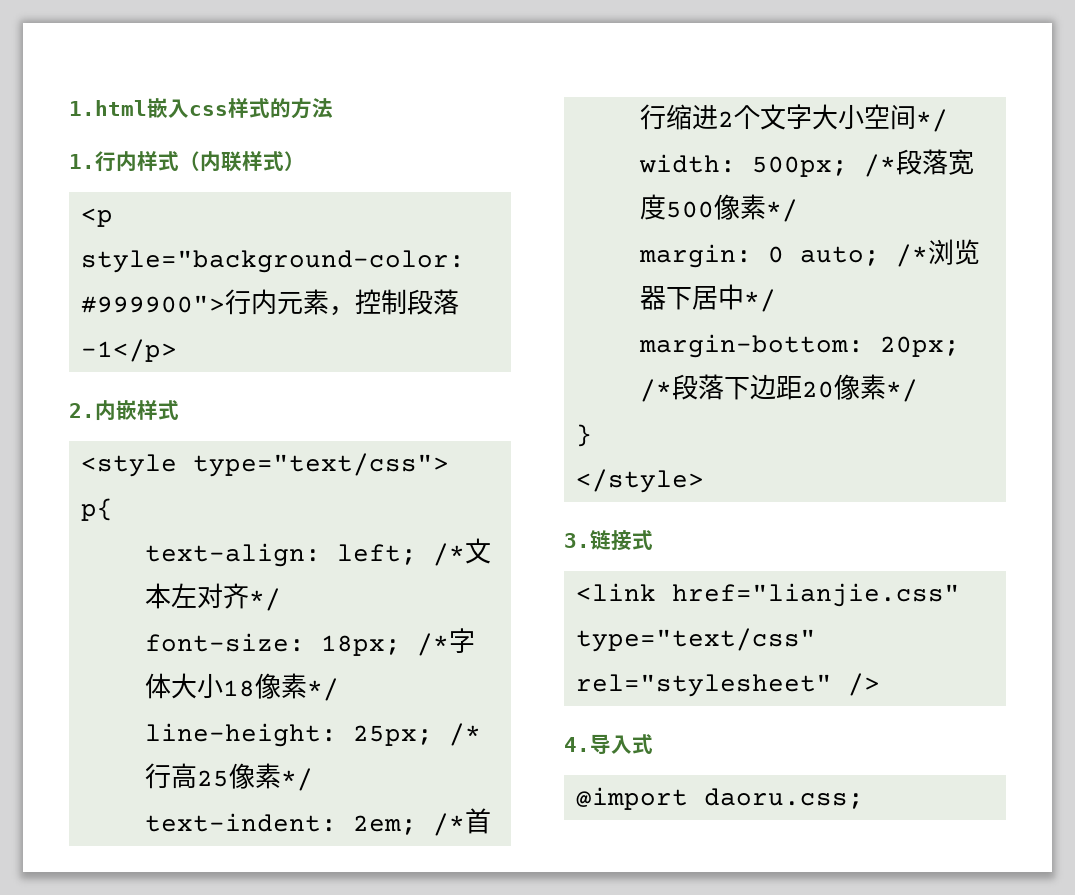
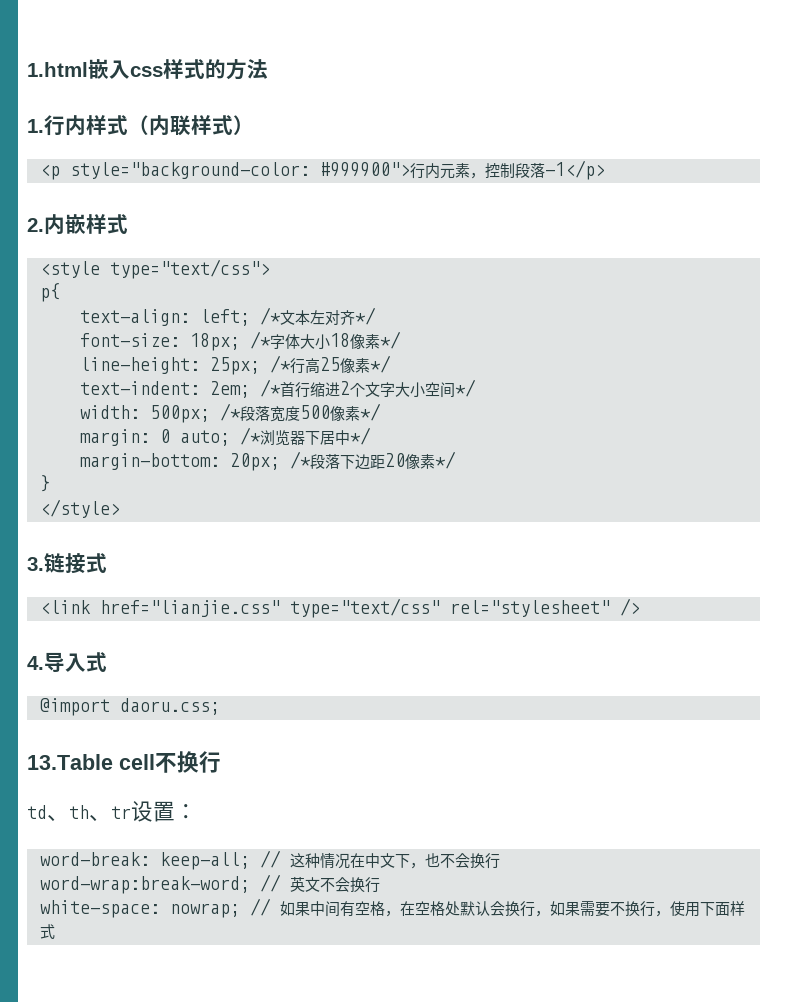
+ 13.Table cell不换行
+ td、th、tr设置：
+ word-break: keep-all; // 这种情况在中文下，也不会换行
+ word-wrap:break-word; // 英文不会换行
+ white-space: nowrap; // 如果中间有空格，在空格处默认会换行，如果需要不换行，使用下面样式

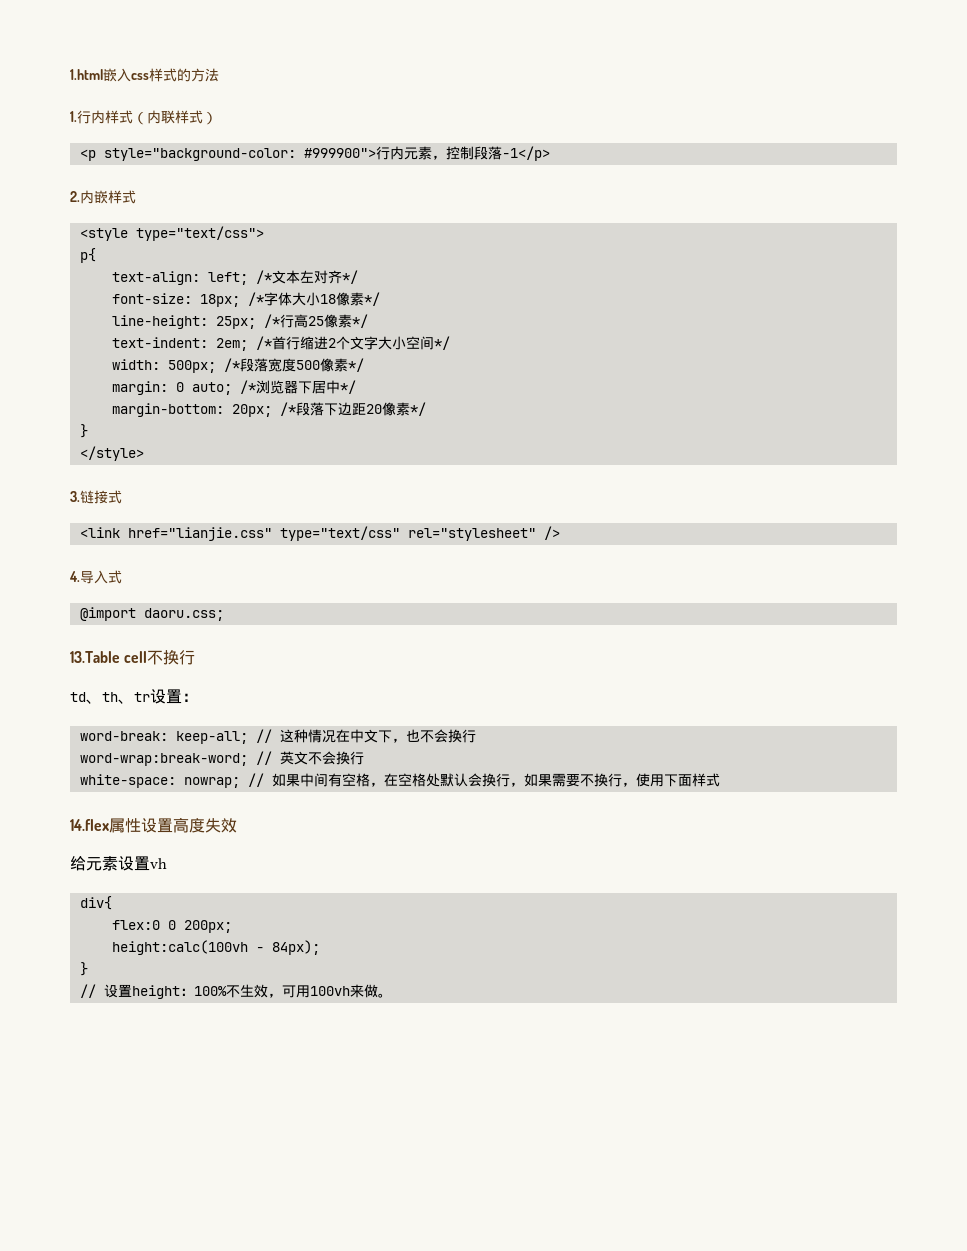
+ 14.flex属性设置高度失效
+ 给元素设置vh
+ div{
+ flex:0 0 200px;
+ height:calc(100vh - 84px);
+ }
+ // 设置height：100%不生效，可用100vh来做。

